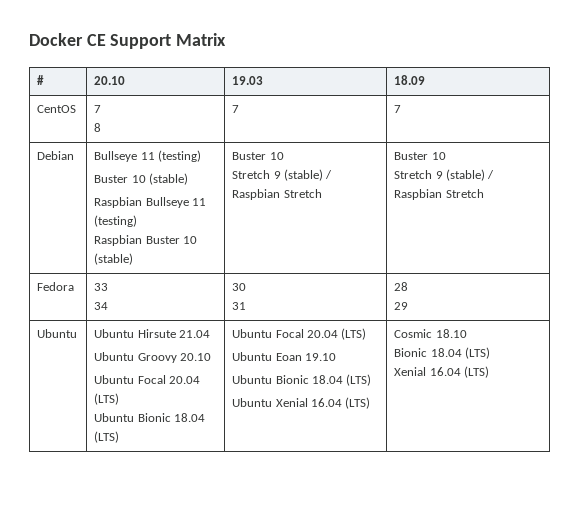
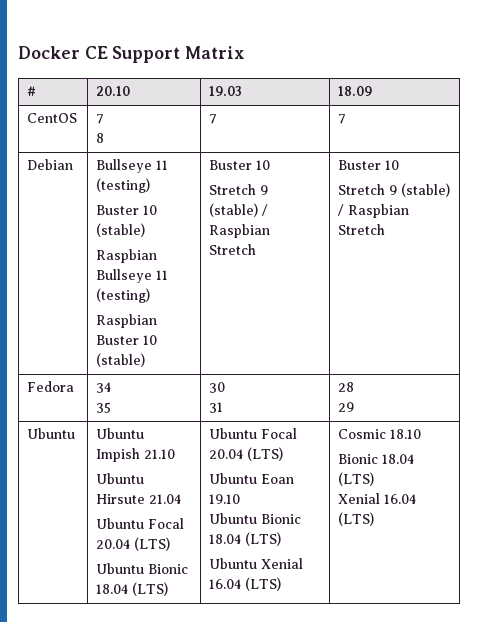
- Fedora | 33
- 34 | 30
+ Fedora | 34
+ 35 | 30
- Ubuntu | Ubuntu Hirsute 21.04
- Ubuntu Groovy 20.10
+ Ubuntu | Ubuntu Impish 21.10
+ Ubuntu Hirsute 21.04

